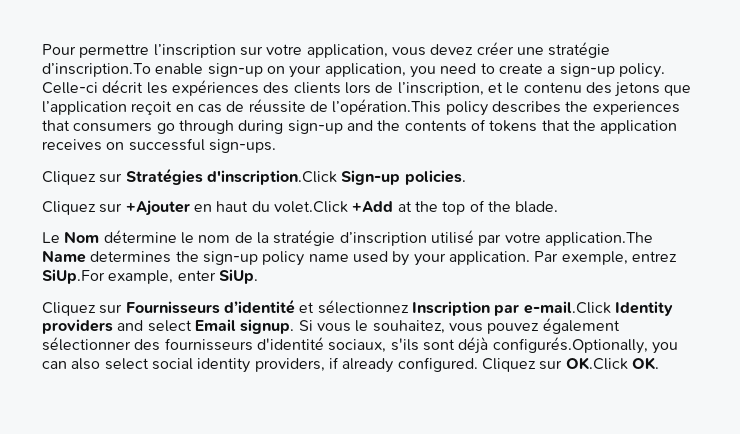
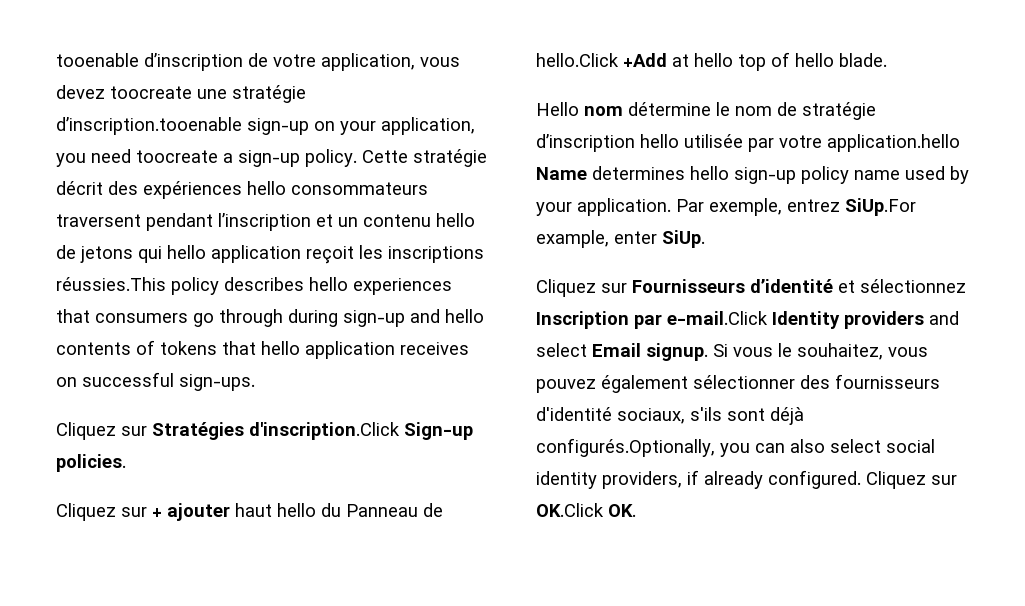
- Pour permettre l’inscription sur votre application, vous devez créer une stratégie d’inscription.To enable sign-up on your application, you need to create a sign-up policy.
+ tooenable d’inscription de votre application, vous devez toocreate une stratégie d’inscription.tooenable sign-up on your application, you need toocreate a sign-up policy.
- Celle-ci décrit les expériences des clients lors de l’inscription, et le contenu des jetons que l’application reçoit en cas de réussite de l’opération.This policy describes the experiences that consumers go through during sign-up and the contents of tokens that the application receives on successful sign-ups.
+ Cette stratégie décrit des expériences hello consommateurs traversent pendant l’inscription et un contenu hello de jetons qui hello application reçoit les inscriptions réussies.This policy describes hello experiences that consumers go through during sign-up and hello contents of tokens that hello application receives on successful sign-ups.
- Cliquez sur +Ajouter en haut du volet.Click +Add at the top of the blade.
+ Cliquez sur + ajouter haut hello du Panneau de hello.Click +Add at hello top of hello blade.
- Le Nom détermine le nom de la stratégie d’inscription utilisé par votre application.The Name determines the sign-up policy name used by your application.
+ Hello nom détermine le nom de stratégie d’inscription hello utilisée par votre application.hello Name determines hello sign-up policy name used by your application.

